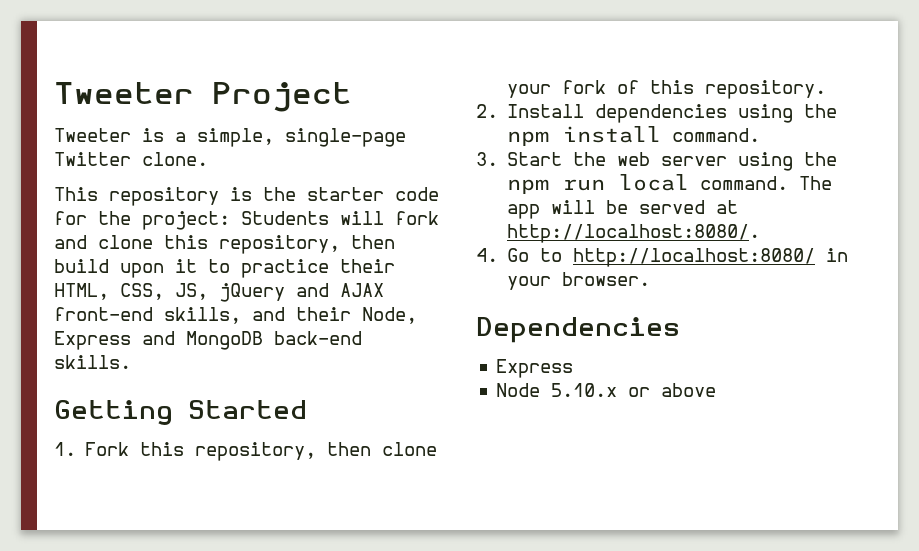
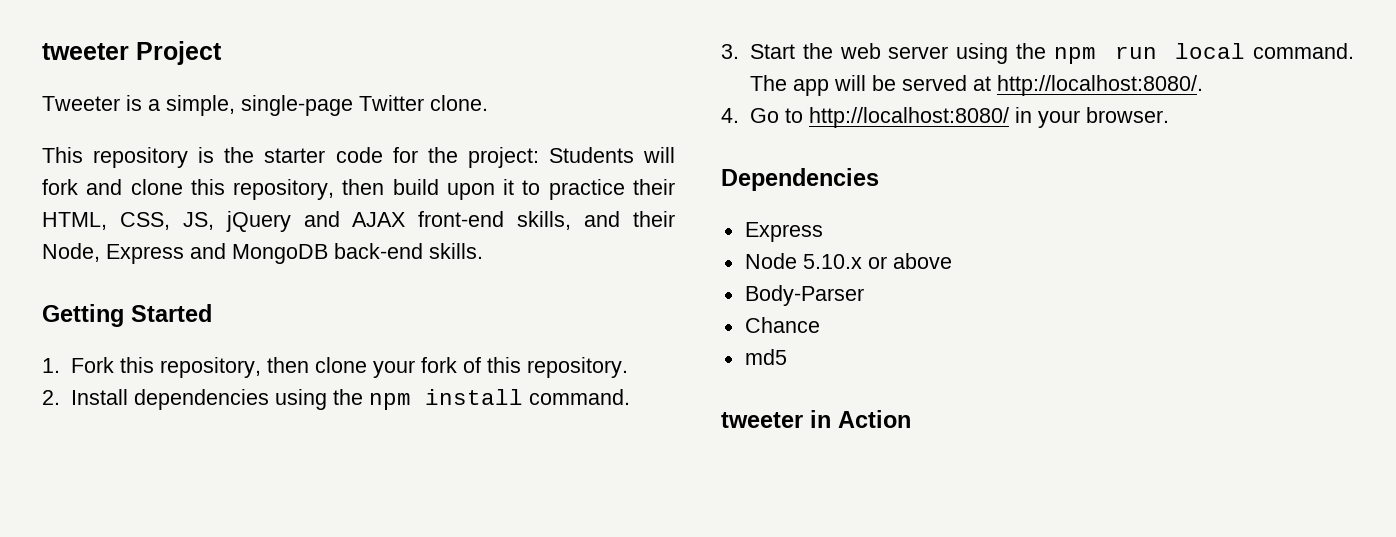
- Tweeter Project
+ tweeter Project
+ Body-Parser
+ Chance
+ md5
+ tweeter in Action

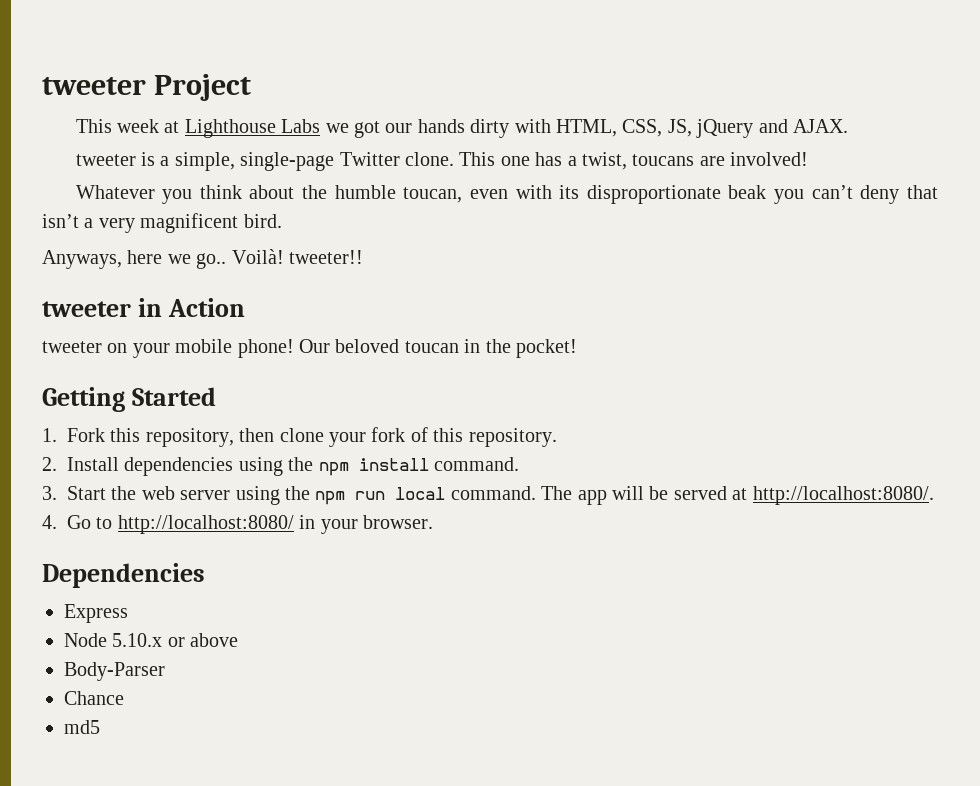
- Tweeter is a simple, single-page Twitter clone.
- This repository is the starter code for the project: Students will fork and clone this repository, then build upon it to practice their HTML, CSS, JS, jQuery and AJAX front-end skills, and their Node, Express and MongoDB back-end skills.
+ This week at Lighthouse Labs we got our hands dirty with HTML, CSS, JS, jQuery and AJAX.
+ tweeter is a simple, single-page Twitter clone. This one has a twist, toucans are involved!
+ Whatever you think about the humble toucan, even with its disproportionate beak you can’t deny that isn’t a very magnificent bird.
+ Anyways, here we go.. Voilà! tweeter!!
+ tweeter in Action
+ tweeter on your mobile phone! Our beloved toucan in the pocket!
- tweeter in Action

